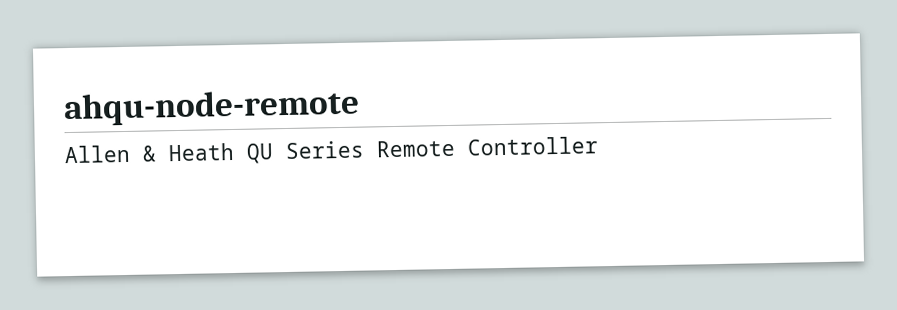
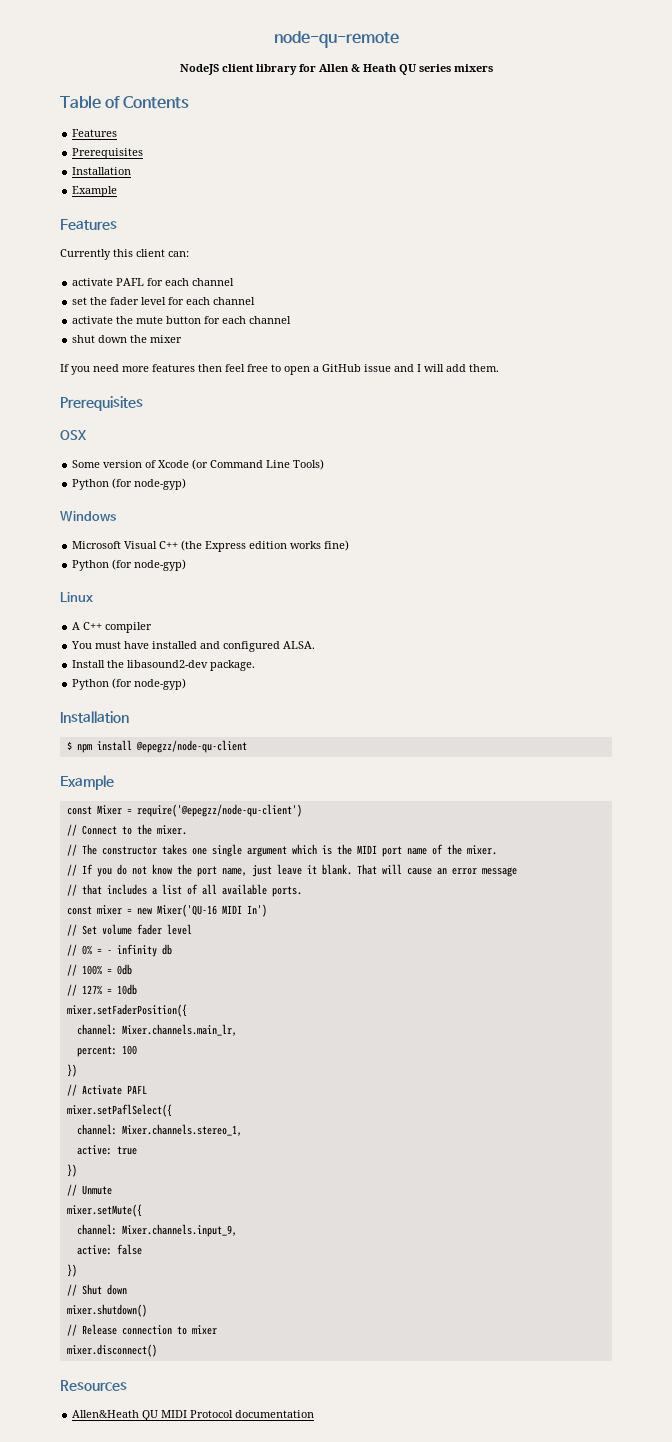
- ahqu-node-remote
- Allen & Heath QU Series Remote Controller
+ node-qu-remote
+ NodeJS client library for Allen & Heath QU series mixers
+ Table of Contents
+ Features
+ Prerequisites
+ Installation
+ Example
+ Features
+ Currently this client can:
+ activate PAFL for each channel
+ set the fader level for each channel
+ activate the mute button for each channel
+ shut down the mixer
+ If you need more features then feel free to open a GitHub issue and I will add them.
+ Prerequisites
+ OSX
+ Some version of Xcode (or Command Line Tools)
+ Python (for node-gyp)
+ Windows
+ Microsoft Visual C++ (the Express edition works fine)
+ Python (for node-gyp)
+ Linux
+ A C++ compiler
+ You must have installed and configured ALSA.
+ Install the libasound2-dev package.
+ Python (for node-gyp)
+ Installation
+ $ npm install @epegzz/node-qu-client
+ Example
+ const Mixer = require('@epegzz/node-qu-client')
+ // Connect to the mixer.
+ // The constructor takes one single argument which is the MIDI port name of the mixer.
+ // If you do not know the port name, just leave it blank. That will cause an error message
+ // that includes a list of all available ports.
+ const mixer = new Mixer('QU-16 MIDI In')
+ // Set volume fader level
+ // 0% = - infinity db
+ // 100% = 0db
+ // 127% = 10db
+ mixer.setFaderPosition({
+ channel: Mixer.channels.main_lr,
+ percent: 100
+ })
+ // Activate PAFL
+ mixer.setPaflSelect({
+ channel: Mixer.channels.stereo_1,
+ active: true
+ })
+ // Unmute
+ mixer.setMute({
+ channel: Mixer.channels.input_9,
+ active: false
+ })
+ // Shut down
+ mixer.shutdown()
+ // Release connection to mixer
+ mixer.disconnect()
+ Resources
+ Allen&Heath QU MIDI Protocol documentation

